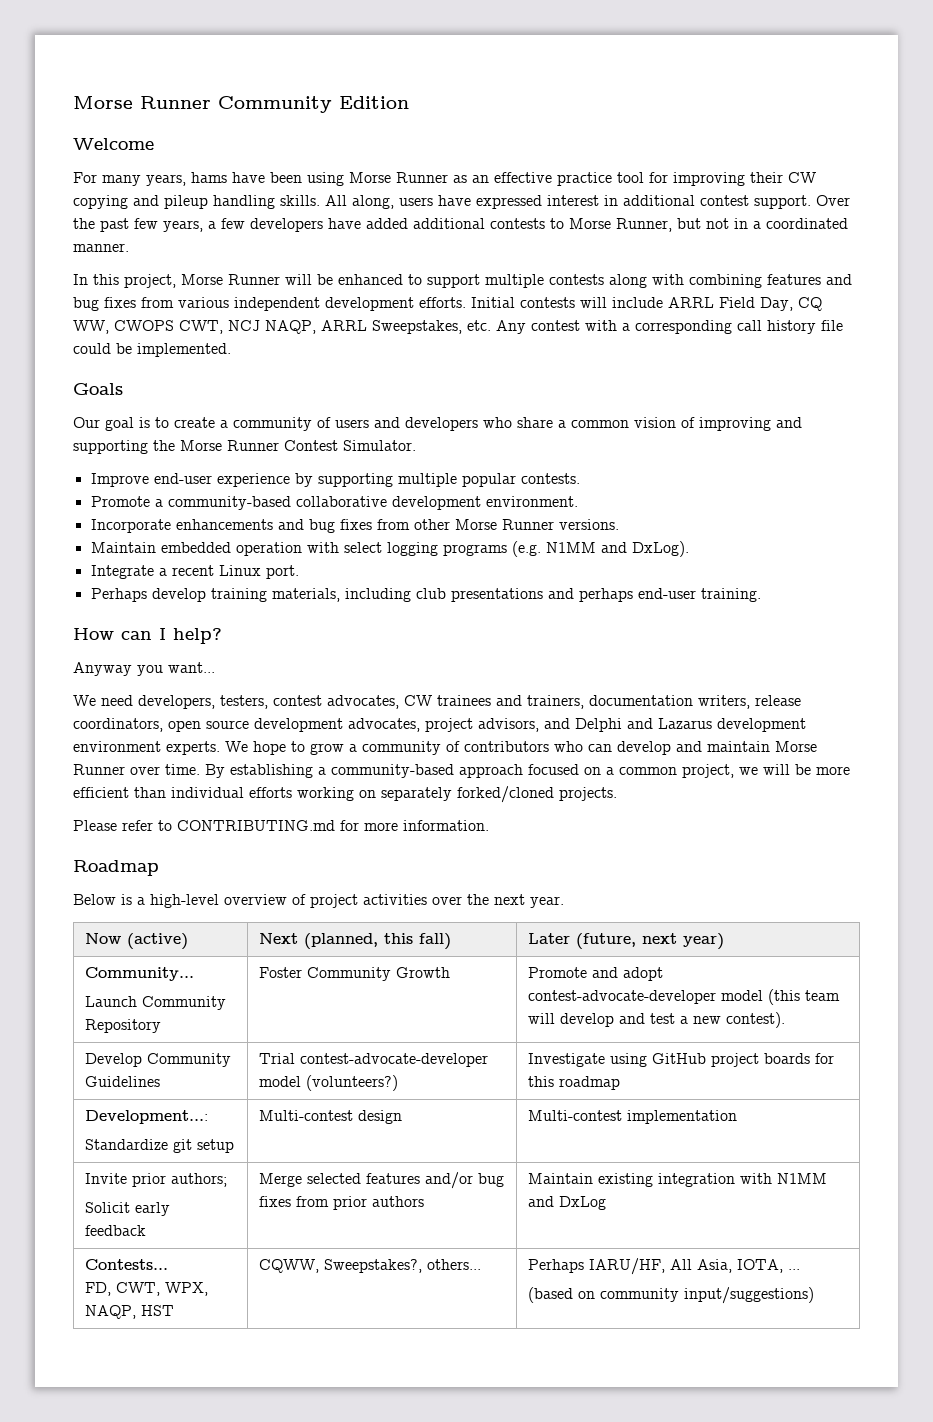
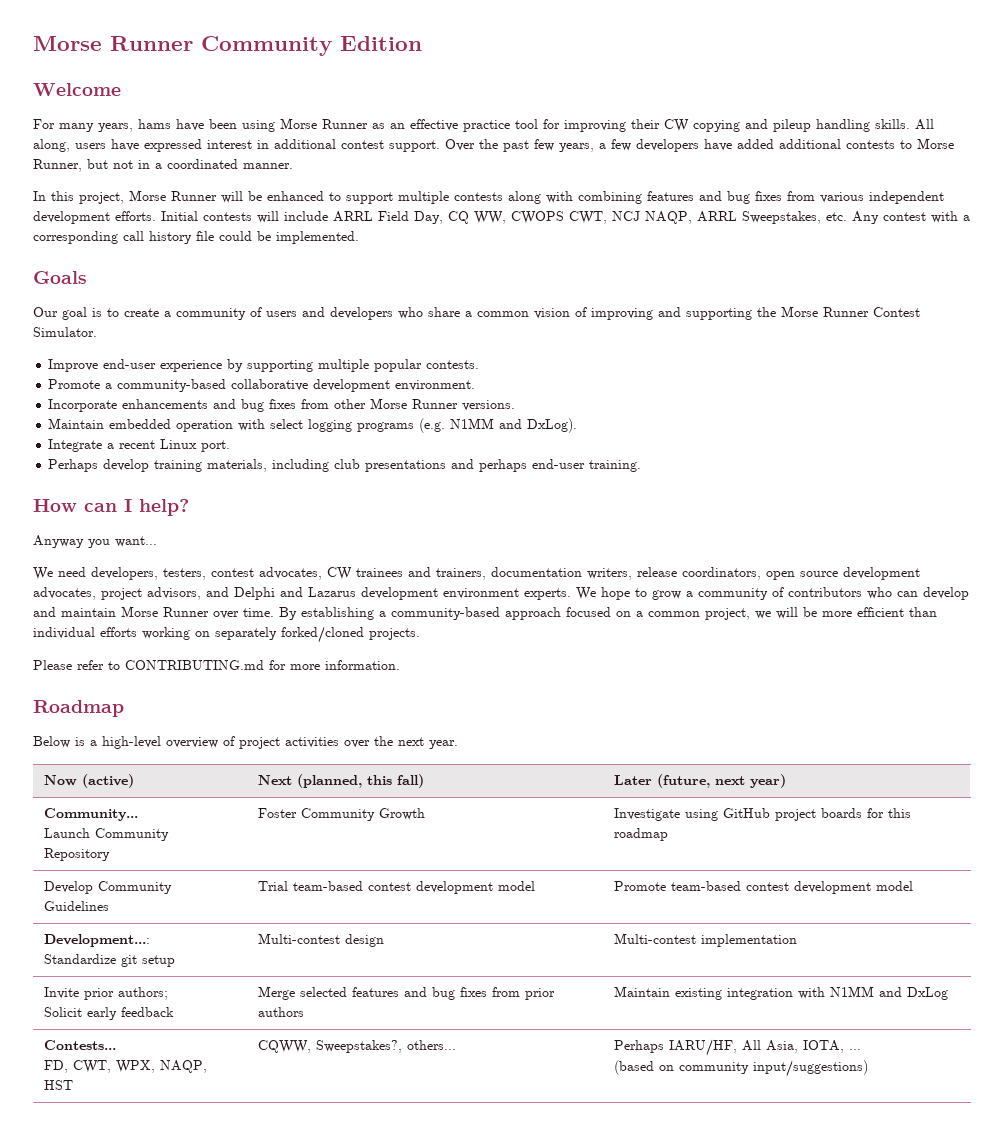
  Community...
- Launch Community Repository | Foster Community Growth | Promote and adopt contest-advocate-developer model (this team will develop and test a new contest).
- Develop Community Guidelines | Trial contest-advocate-developer model (volunteers?) | Investigate using GitHub project boards for this roadmap
+ Launch Community Repository | Foster Community Growth | Investigate using GitHub project boards for this roadmap
+ Develop Community Guidelines | Trial team-based contest development model | Promote team-based contest development model
  Invite prior authors;
- Solicit early feedback | Merge selected features and/or bug fixes from prior authors | Maintain existing integration with N1MM and DxLog
+ Solicit early feedback | Merge selected features and bug fixes from prior authors | Maintain existing integration with N1MM and DxLog

